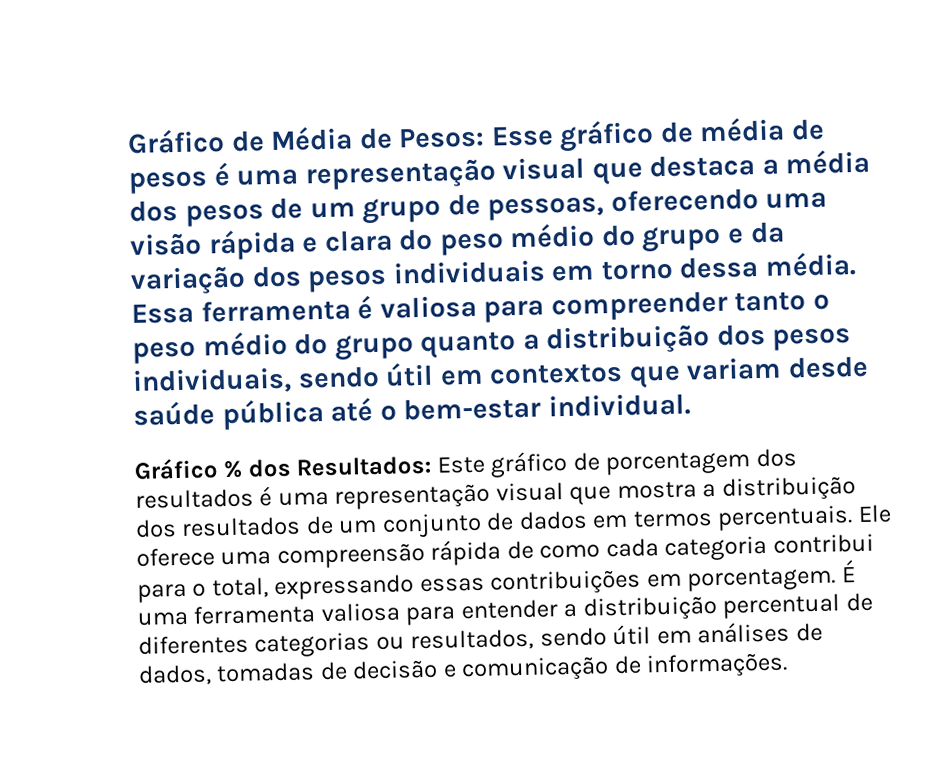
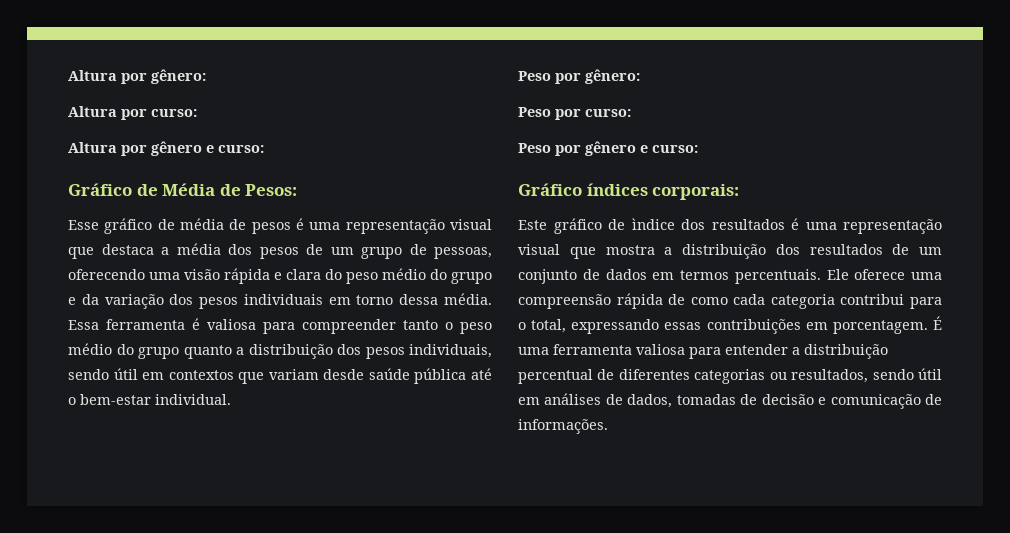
+ Altura por gênero:
+ Altura por curso:
+ Altura por gênero e curso:
- Gráfico de Média de Pesos: Esse gráfico de média de pesos é uma representação visual que destaca a média dos pesos de um grupo de pessoas, oferecendo uma visão rápida e clara do peso médio do grupo e da variação dos pesos individuais em torno dessa média.
+ Gráfico de Média de Pesos:
+ Esse gráfico de média de pesos é uma representação visual que destaca a média dos pesos de um grupo de pessoas, oferecendo uma visão rápida e clara do peso médio do grupo e da variação dos pesos individuais em torno dessa média.
- Gráfico % dos Resultados: Este gráfico de porcentagem dos resultados é uma representação visual que mostra a distribuição dos resultados de um conjunto de dados em termos percentuais.
+ Peso por gênero:
+ Peso por curso:
+ Peso por gênero e curso:
+ Gráfico índices corporais:
+ Este gráfico de ìndice dos resultados é uma representação visual que mostra a distribuição dos resultados de um conjunto de dados em termos percentuais.

